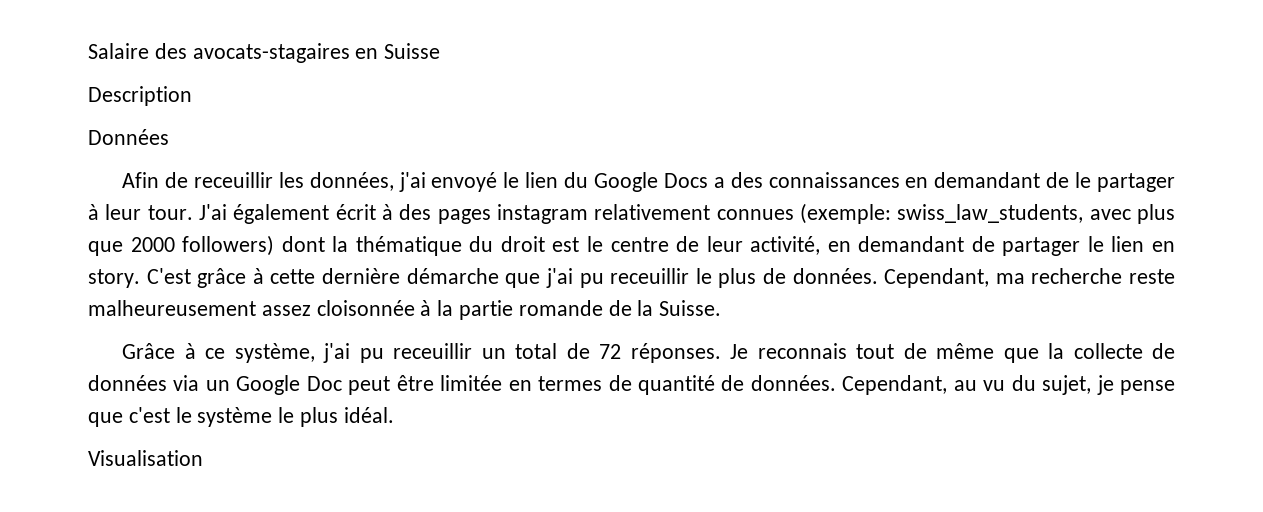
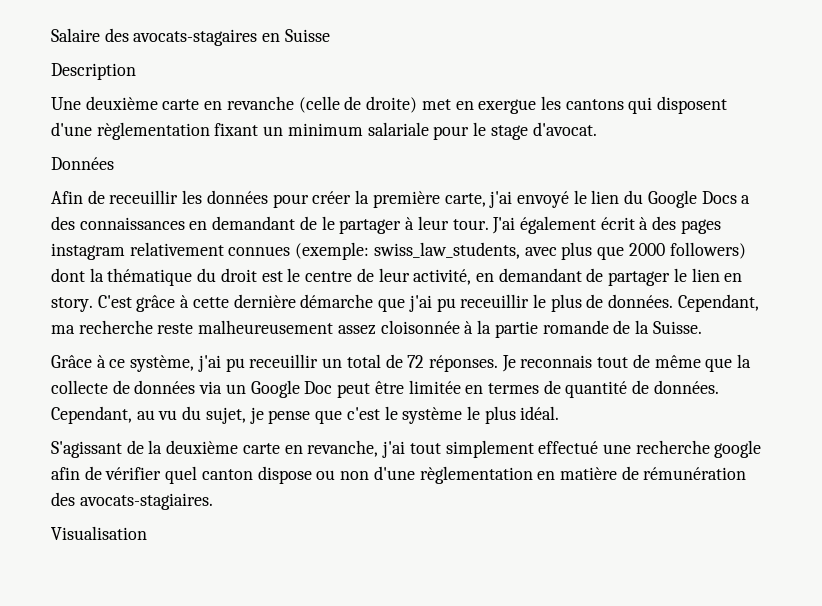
+ Une deuxième carte en revanche (celle de droite) met en exergue les cantons qui disposent d'une règlementation fixant un minimum salariale pour le stage d'avocat.
- Afin de receuillir les données, j'ai envoyé le lien du Google Docs a des connaissances en demandant de le partager à leur tour.
+ Afin de receuillir les données pour créer la première carte, j'ai envoyé le lien du Google Docs a des connaissances en demandant de le partager à leur tour.
+ S'agissant de la deuxième carte en revanche, j'ai tout simplement effectué une recherche google afin de vérifier quel canton dispose ou non d'une règlementation en matière de rémunération des avocats-stagiaires.

